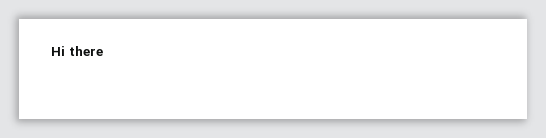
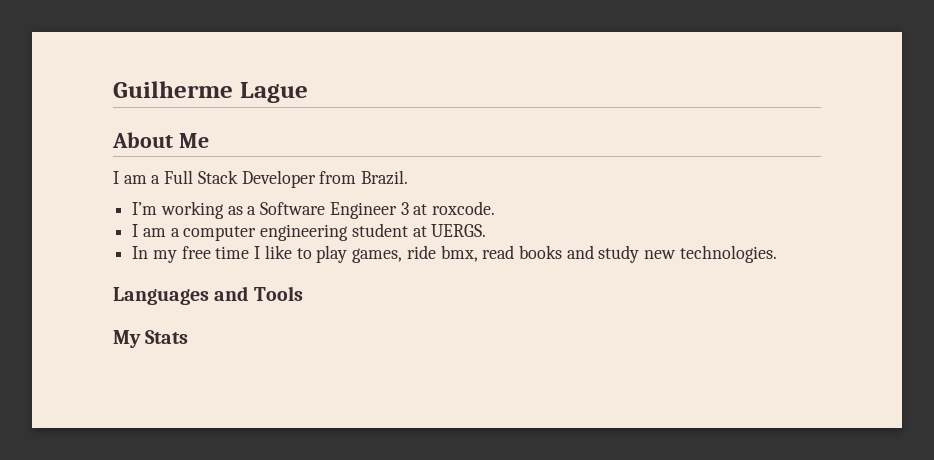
- Hi there
+ Guilherme Lague
+ About Me
+ I am a Full Stack Developer from Brazil.
+ I’m working as a Software Engineer 3 at roxcode.
+ I am a computer engineering student at UERGS.
+ In my free time I like to play games, ride bmx, read books and study new technologies.
+ Languages and Tools
+ My Stats

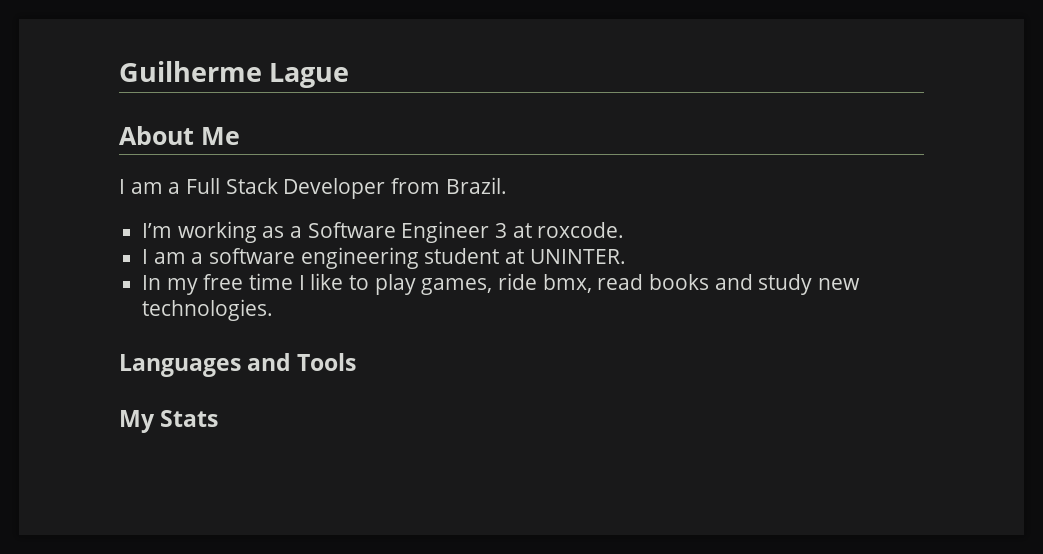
- I am a computer engineering student at UERGS.
+ I am a software engineering student at UNINTER.

